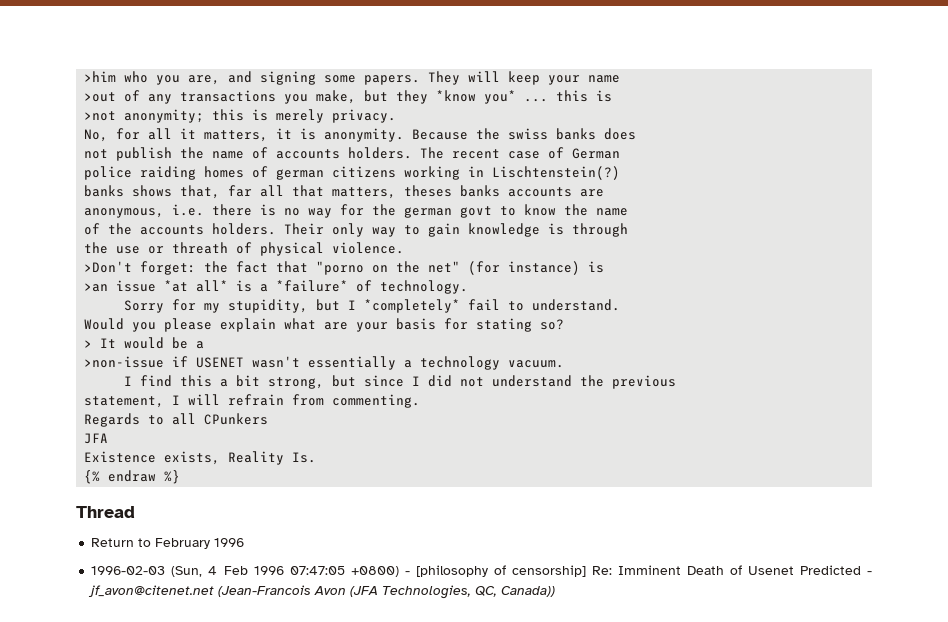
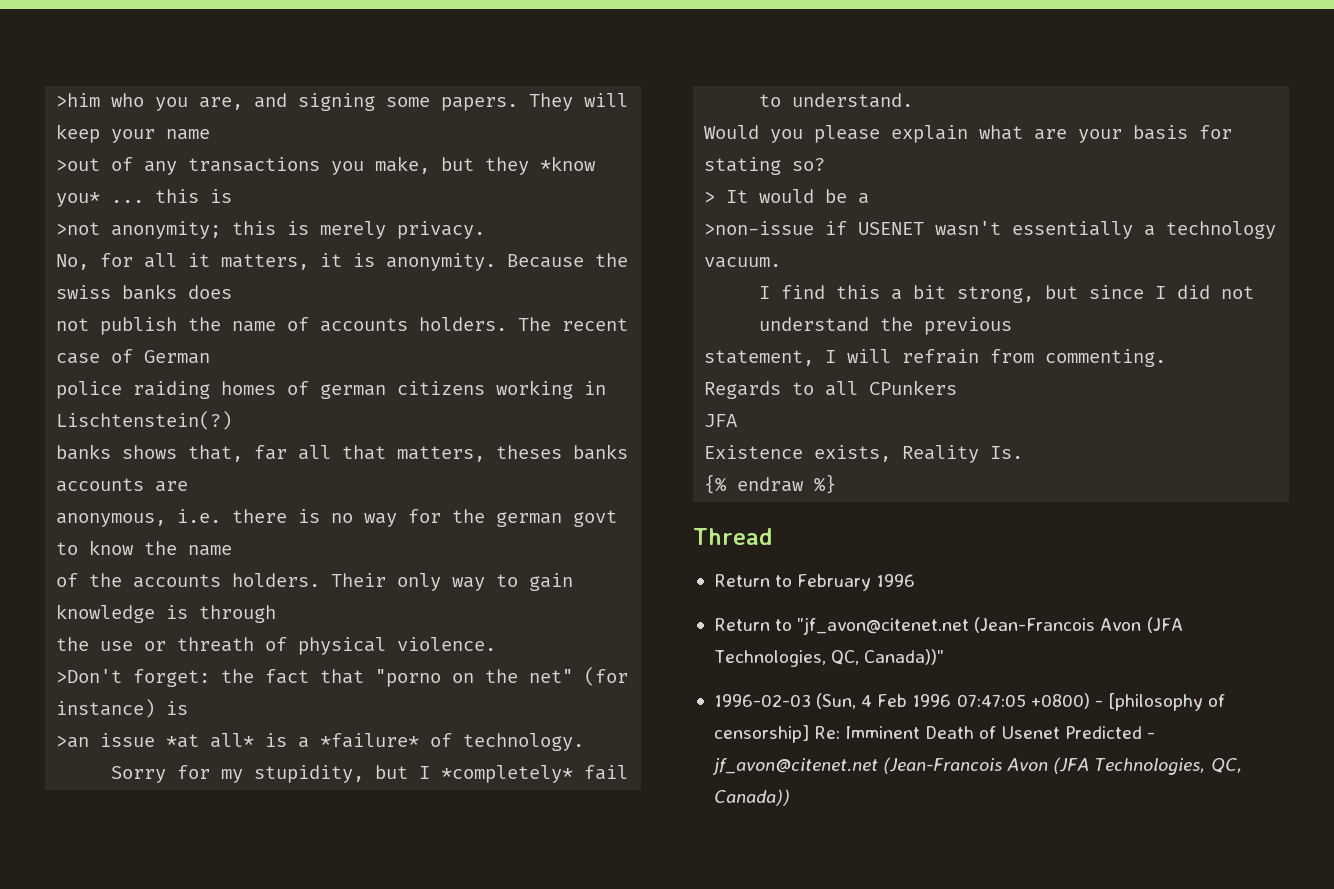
+ Return to "jf_avon@citenet.net (Jean-Francois Avon (JFA Technologies, QC, Canada))"

